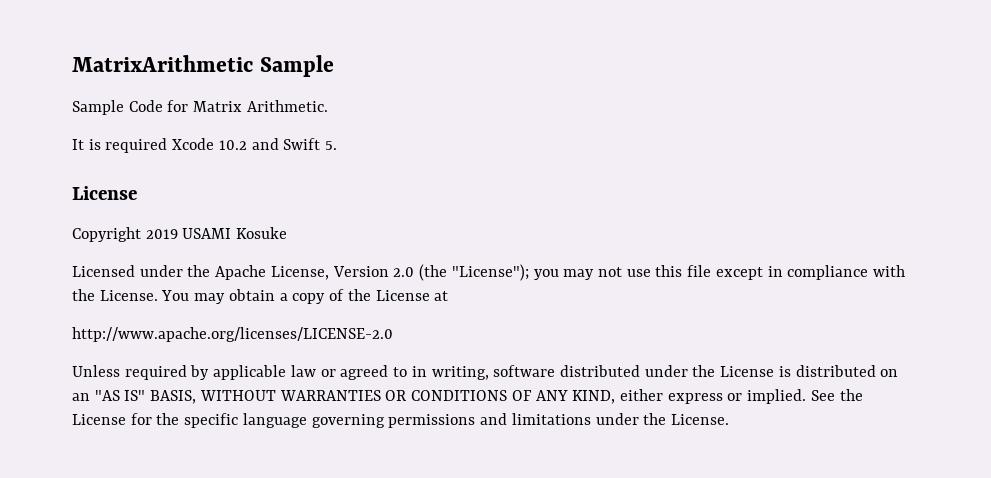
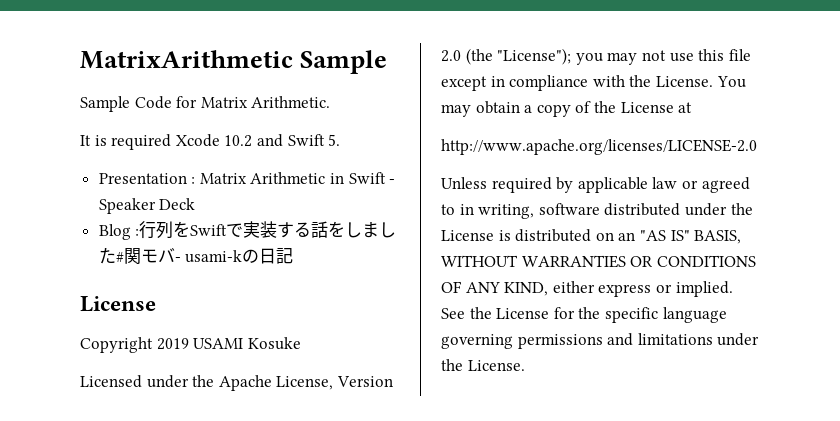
+ Presentation : Matrix Arithmetic in Swift - Speaker Deck
+ Blog :行列をSwiftで実装する話をしました#関モバ- usami-kの日記

